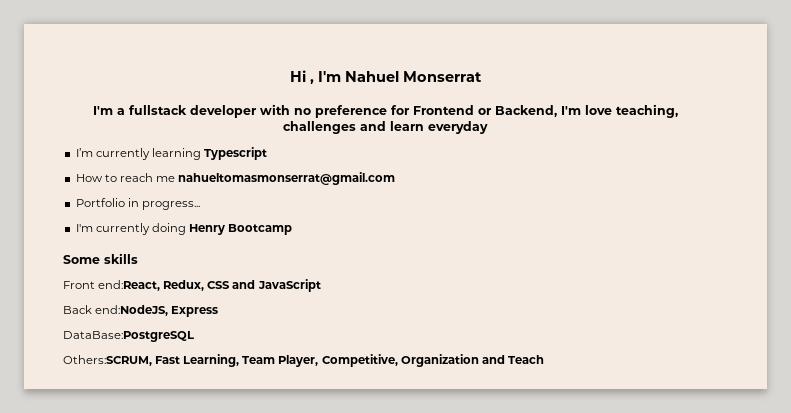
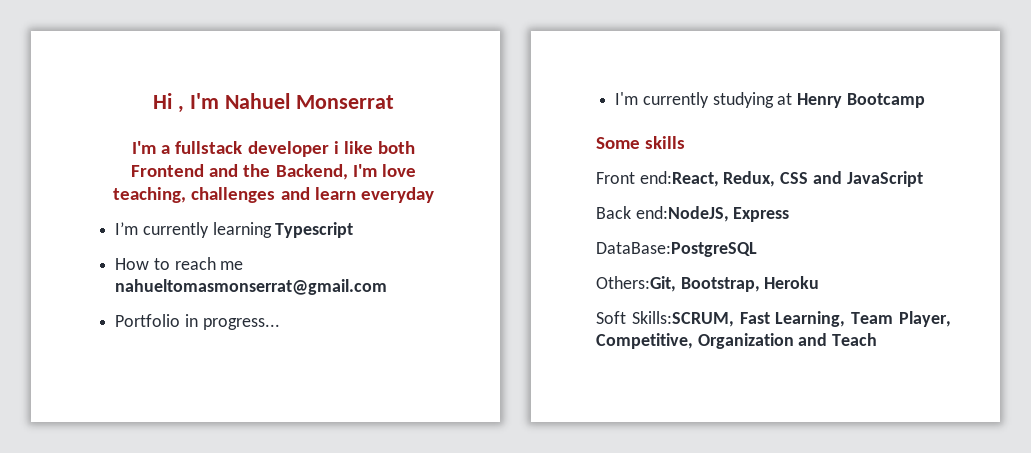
- I'm a fullstack developer with no preference for Frontend or Backend, I'm love teaching, challenges and learn everyday
+ I'm a fullstack developer i like both Frontend and the Backend, I'm love teaching, challenges and learn everyday
- I'm currently doing Henry Bootcamp
+ I'm currently studying at Henry Bootcamp
- Others:SCRUM, Fast Learning, Team Player, Competitive, Organization and Teach
+ Others:Git, Bootstrap, Heroku
+ Soft Skills:SCRUM, Fast Learning, Team Player, Competitive, Organization and Teach

